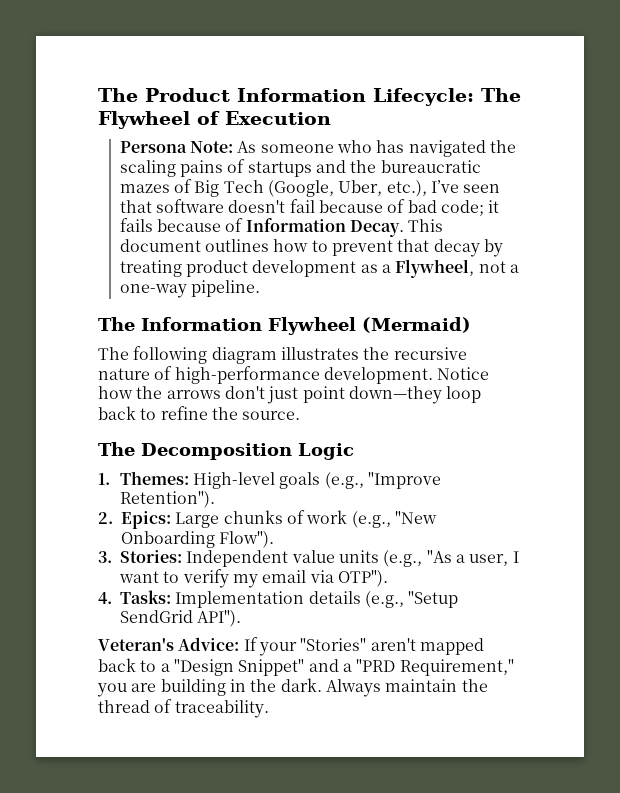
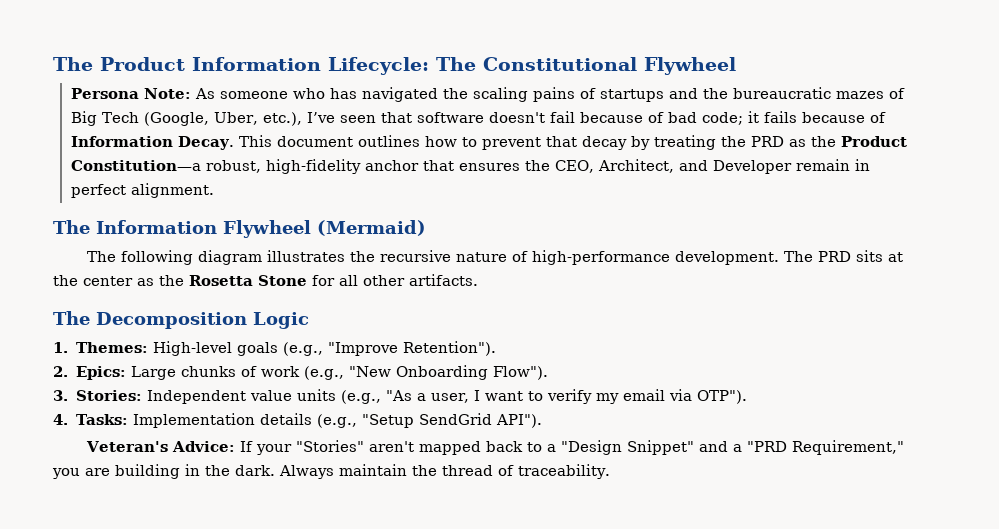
- The Product Information Lifecycle: The Flywheel of Execution
+ The Product Information Lifecycle: The Constitutional Flywheel
- This document outlines how to prevent that decay by treating product development as a Flywheel, not a one-way pipeline.
+ This document outlines how to prevent that decay by treating the PRD as the Product Constitution—a robust, high-fidelity anchor that ensures the CEO, Architect, and Developer remain in perfect alignment.
- Notice how the arrows don't just point down—they loop back to refine the source.
+ The PRD sits at the center as the Rosetta Stone for all other artifacts.

